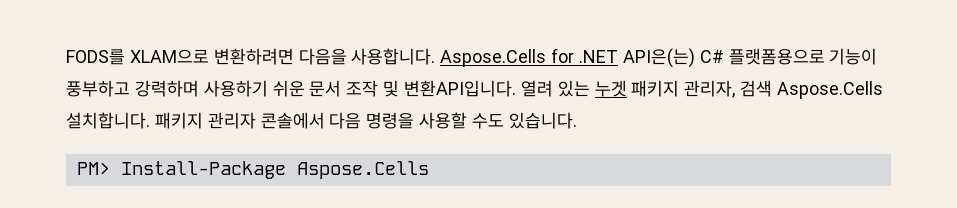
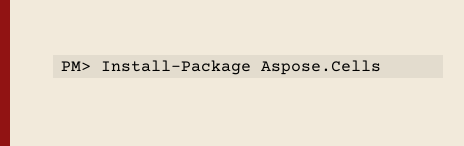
- FODS를 XLAM으로 변환하려면 다음을 사용합니다. Aspose.Cells for .NET API은(는) C# 플랫폼용으로 기능이 풍부하고 강력하며 사용하기 쉬운 문서 조작 및 변환API입니다. 열려 있는 누겟 패키지 관리자, 검색 Aspose.Cells 설치합니다. 패키지 관리자 콘솔에서 다음 명령을 사용할 수도 있습니다.

